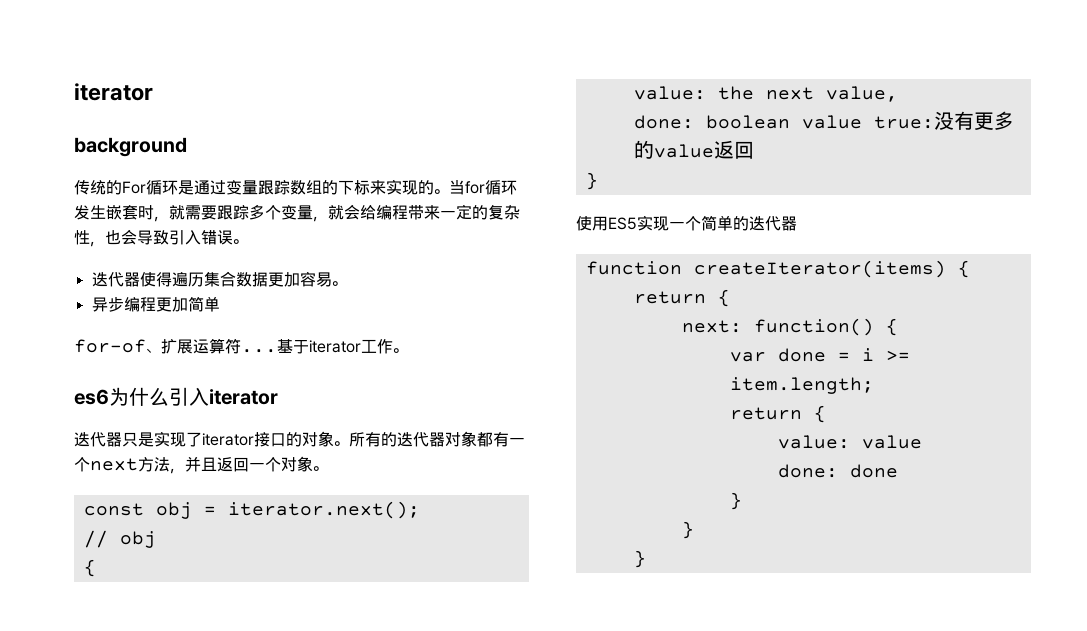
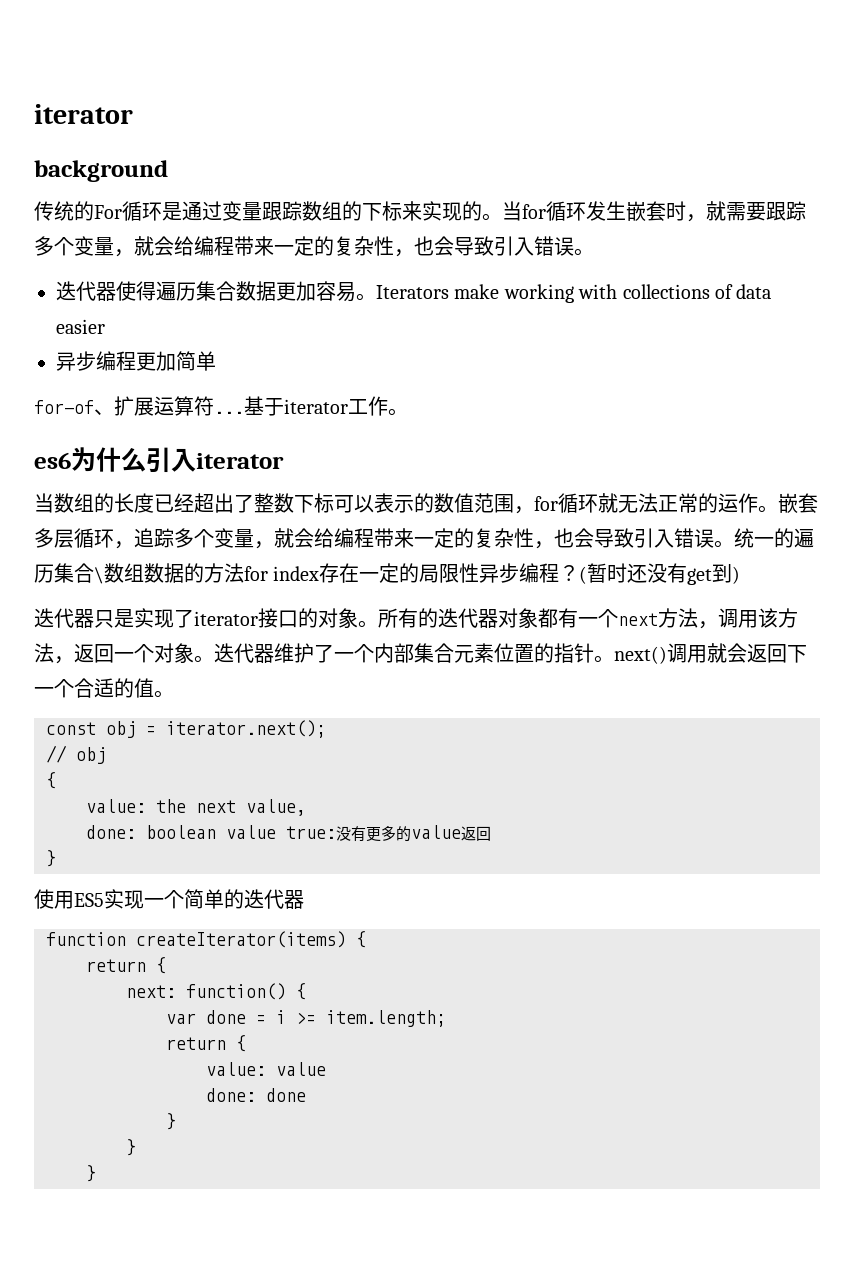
+ Iterators make working with collections of data easier
+ 当数组的长度已经超出了整数下标可以表示的数值范围，for循环就无法正常的运作。嵌套多层循环，追踪多个变量，就会给编程带来一定的复杂性，也会导致引入错误。统一的遍历集合\数组数据的方法for index存在一定的局限性异步编程？(暂时还没有get到)
- 所有的迭代器对象都有一个next方法，并且返回一个对象。
+ 所有的迭代器对象都有一个next方法，调用该方法，返回一个对象。迭代器维护了一个内部集合元素位置的指针。next()调用就会返回下一个合适的值。

